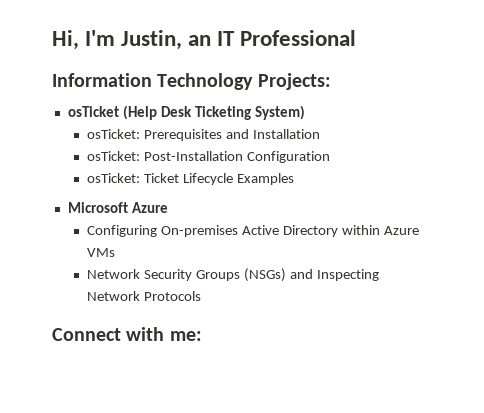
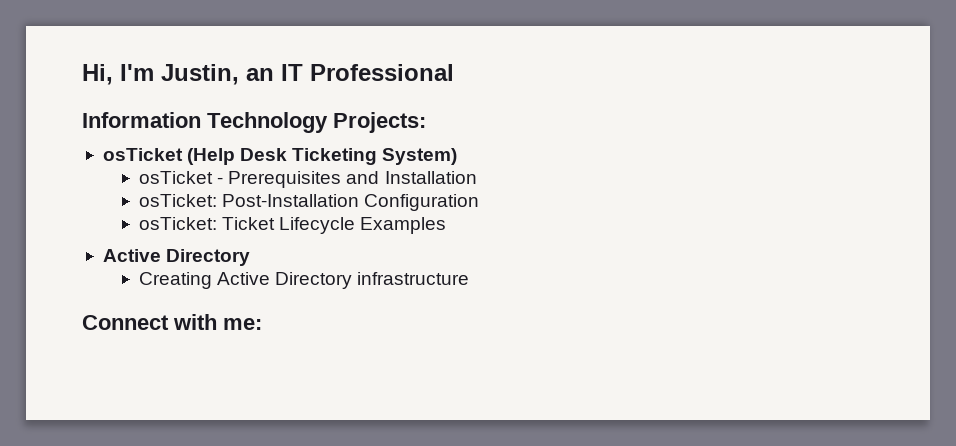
- osTicket: Prerequisites and Installation
+ osTicket - Prerequisites and Installation
  osTicket: Ticket Lifecycle Examples
- Microsoft Azure
- Configuring On-premises Active Directory within Azure VMs
- Network Security Groups (NSGs) and Inspecting Network Protocols
+ Active Directory
+ Creating Active Directory infrastructure

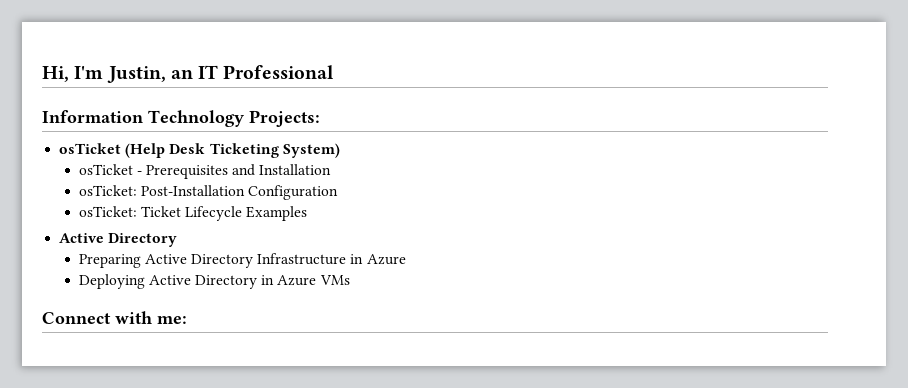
- Creating Active Directory infrastructure
+ Preparing Active Directory Infrastructure in Azure
+ Deploying Active Directory in Azure VMs

